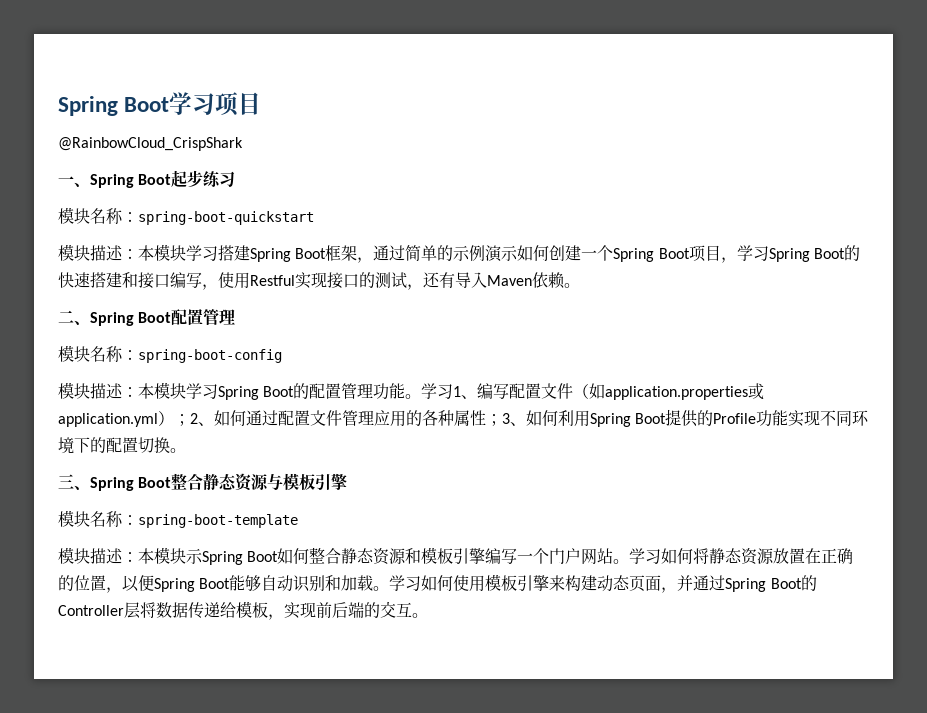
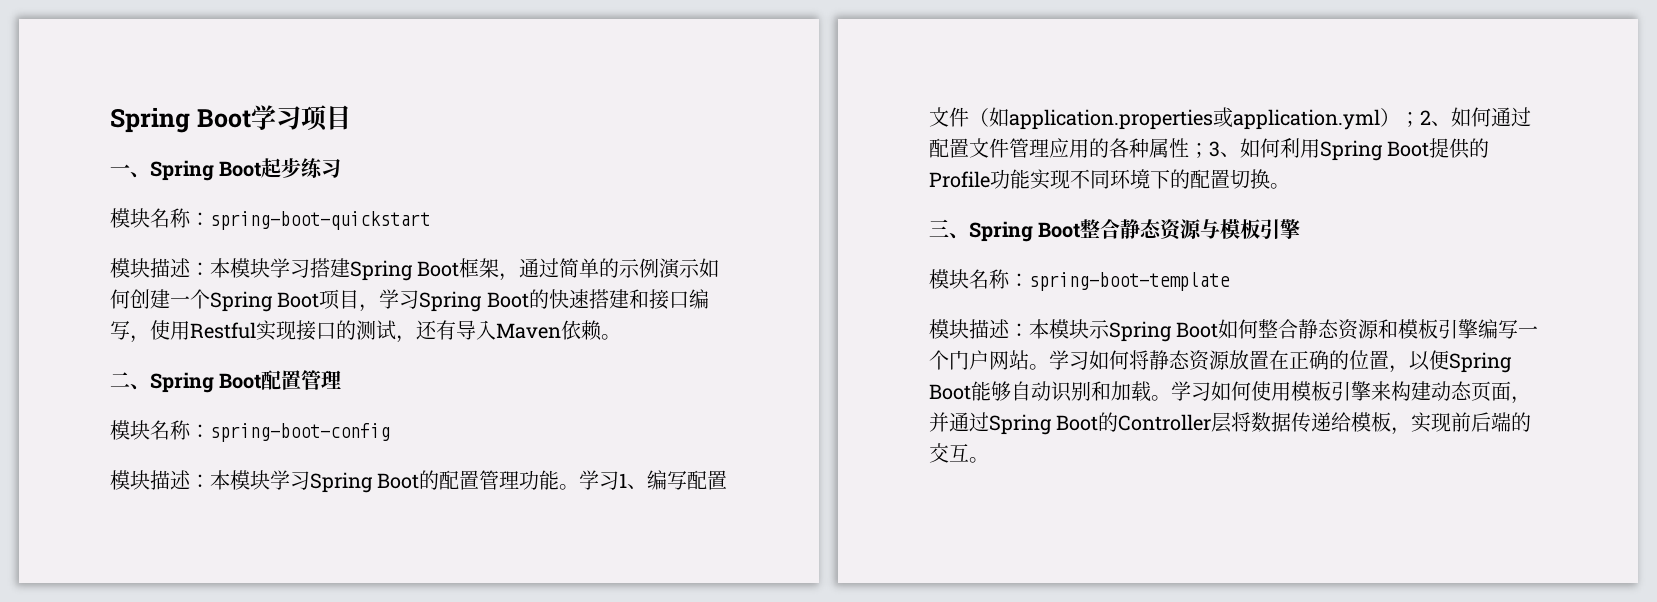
- @RainbowCloud_CrispShark

